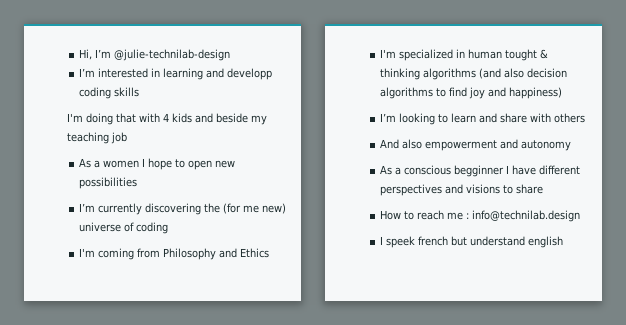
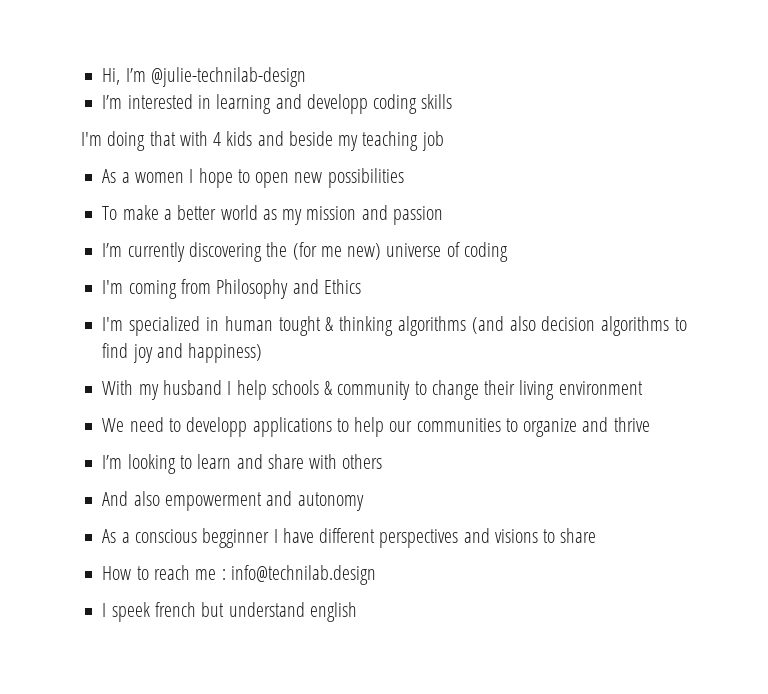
+ To make a better world as my mission and passion
+ With my husband I help schools & community to change their living environment
+ We need to developp applications to help our communities to organize and thrive

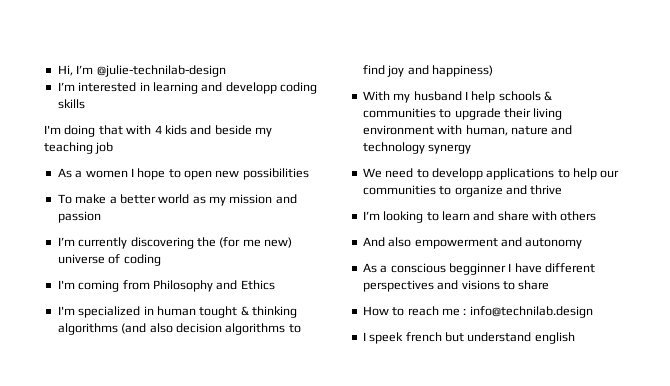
- With my husband I help schools & community to change their living environment
+ With my husband I help schools & communities to upgrade their living environment with human, nature and technology synergy

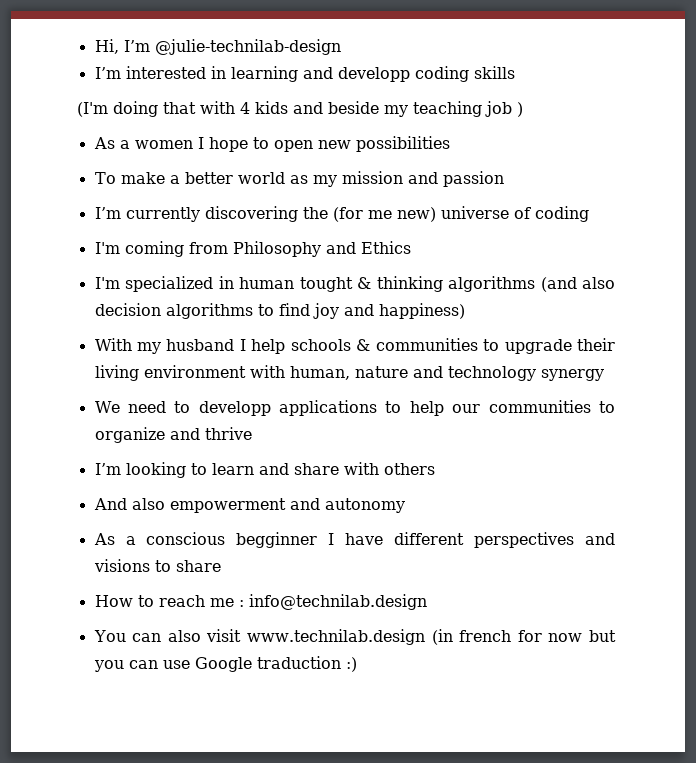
- I'm doing that with 4 kids and beside my teaching job
+ (I'm doing that with 4 kids and beside my teaching job )
- I speek french but understand english
+ You can also visit www.technilab.design (in french for now but you can use Google traduction :)

